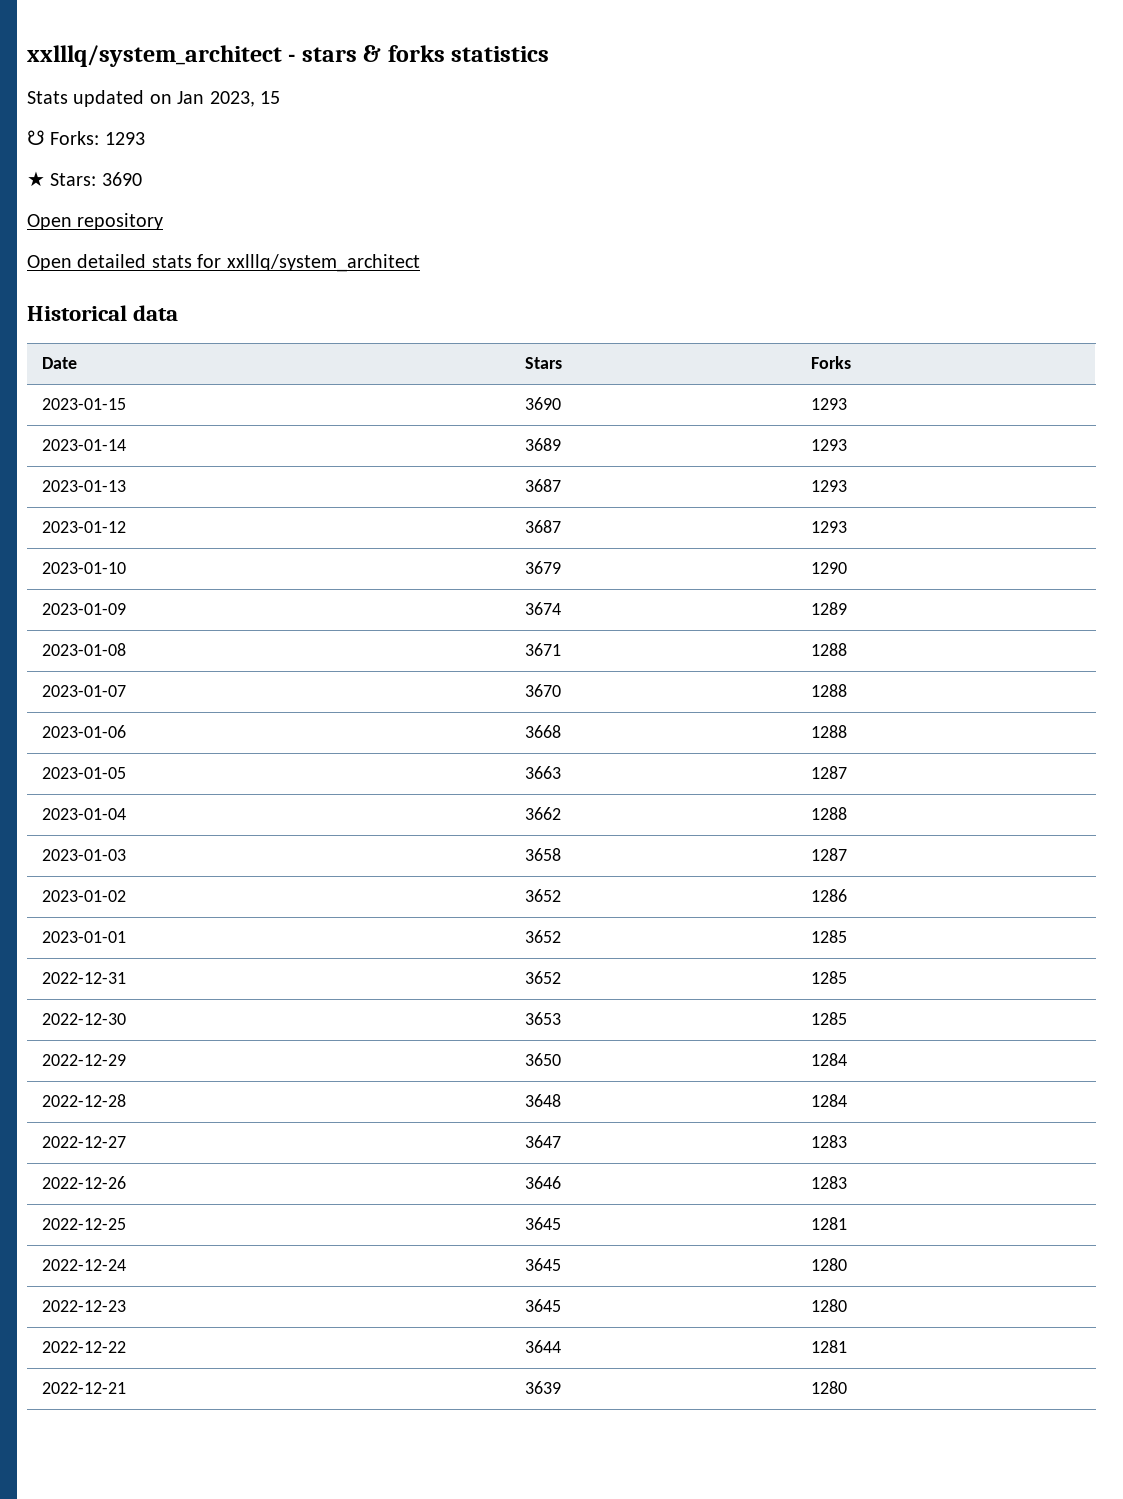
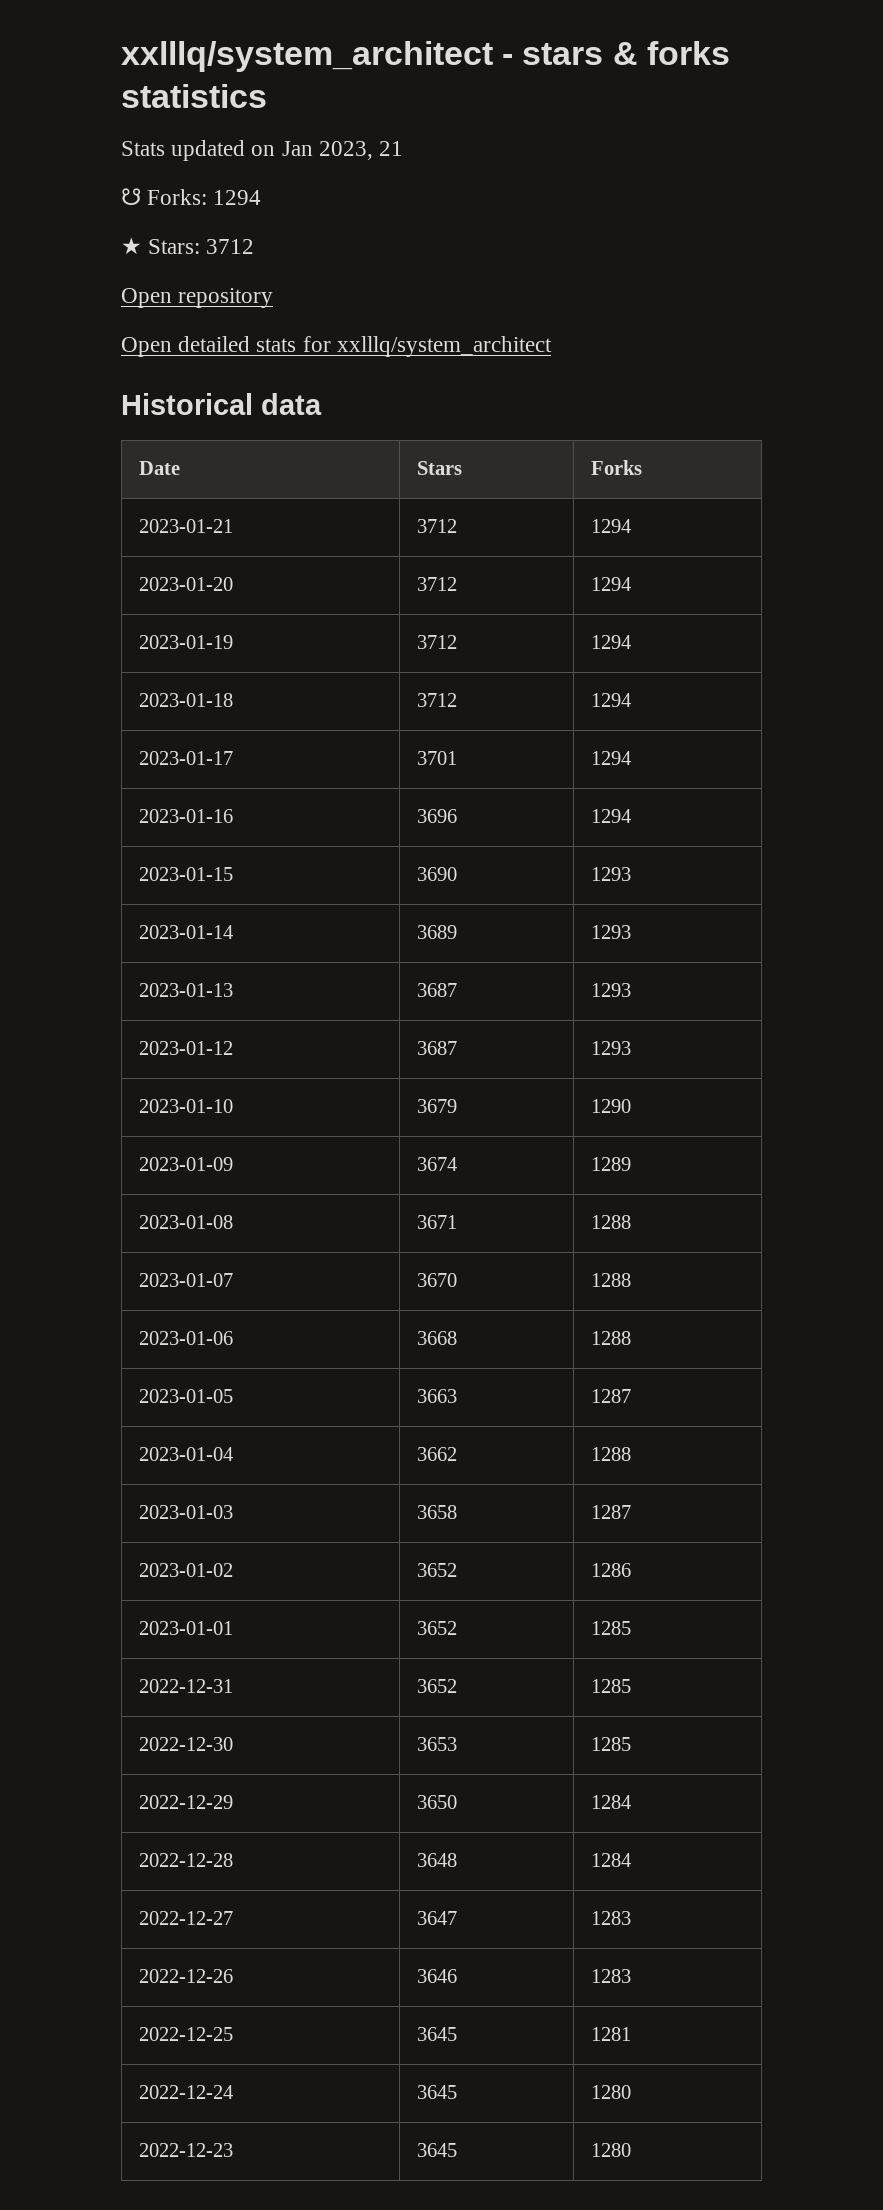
- Stats updated on Jan 2023, 15
+ Stats updated on Jan 2023, 21
- ☋ Forks: 1293
+ ☋ Forks: 1294
- ★ Stars: 3690
+ ★ Stars: 3712
+ 2023-01-21 | 3712 | 1294
+ 2023-01-20 | 3712 | 1294
+ 2023-01-19 | 3712 | 1294
+ 2023-01-18 | 3712 | 1294
+ 2023-01-17 | 3701 | 1294
+ 2023-01-16 | 3696 | 1294
- 2022-12-22 | 3644 | 1281
- 2022-12-21 | 3639 | 1280

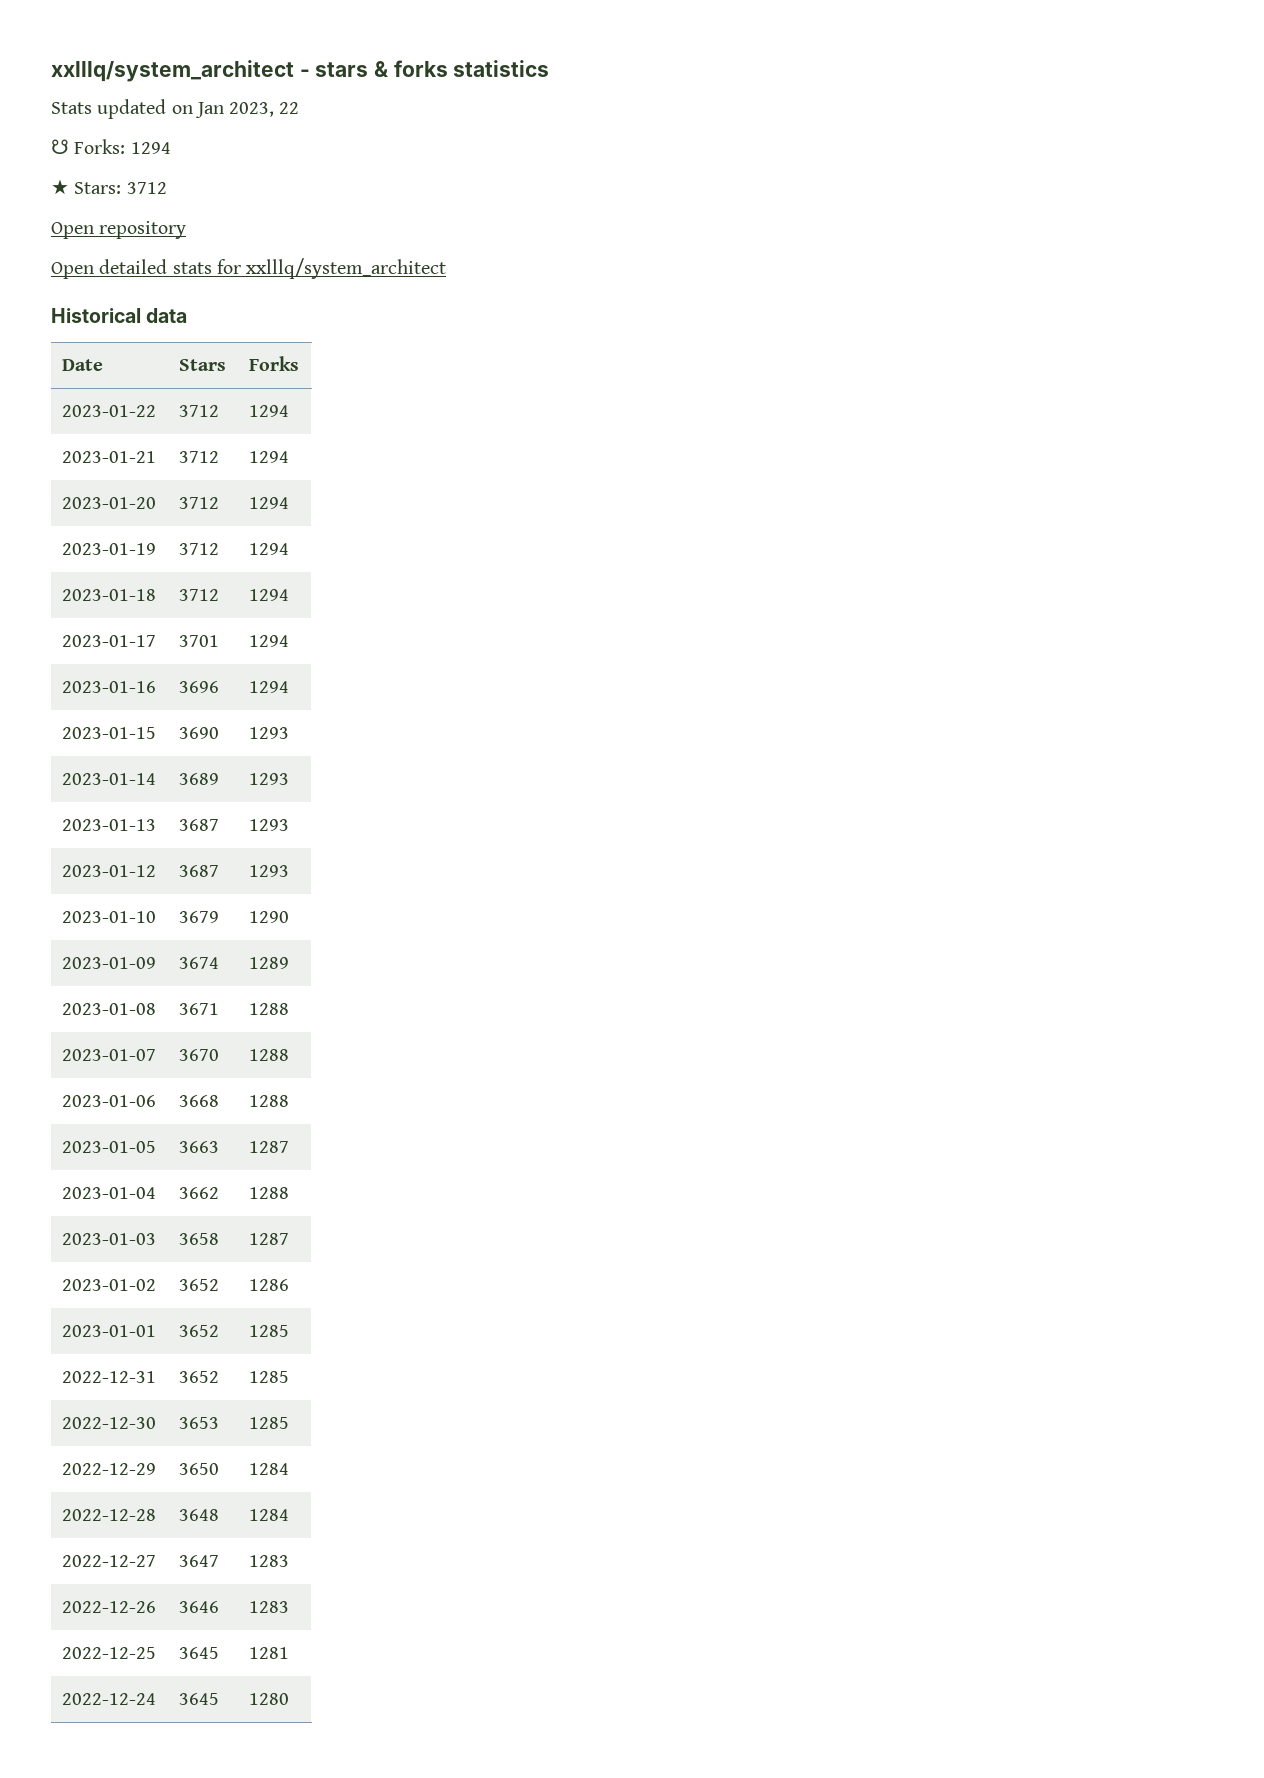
- Stats updated on Jan 2023, 21
+ Stats updated on Jan 2023, 22
+ 2023-01-22 | 3712 | 1294
- 2022-12-23 | 3645 | 1280

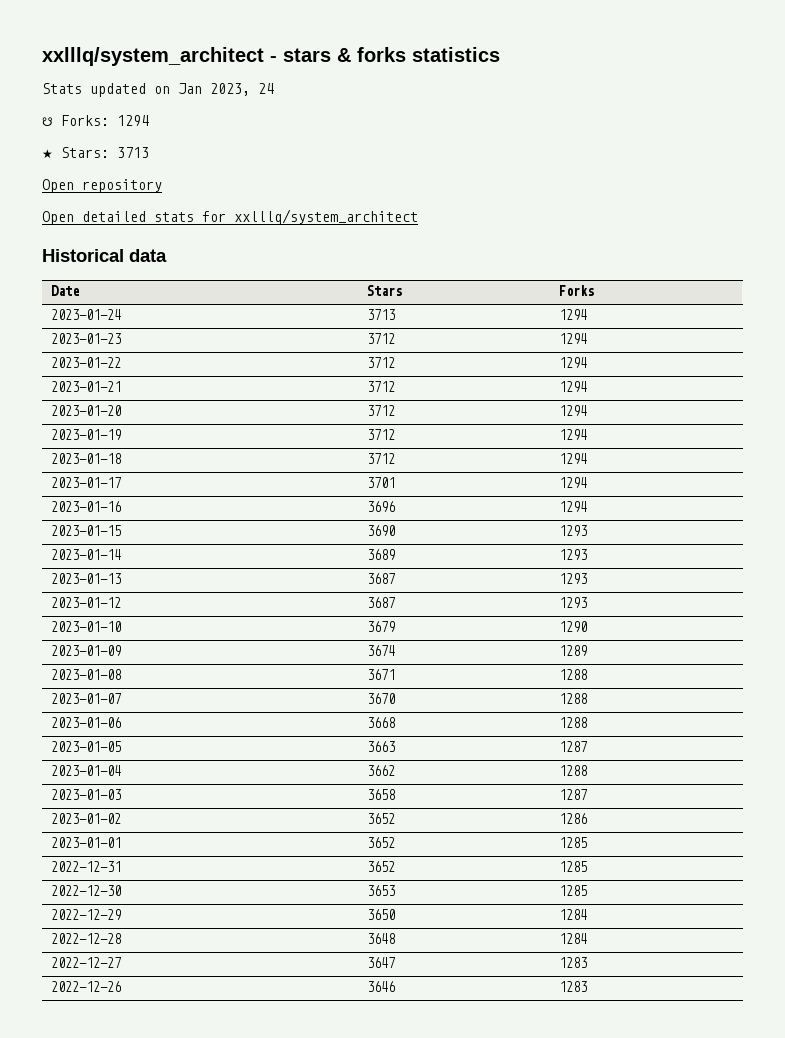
- Stats updated on Jan 2023, 22
+ Stats updated on Jan 2023, 24
- ★ Stars: 3712
+ ★ Stars: 3713
+ 2023-01-24 | 3713 | 1294
+ 2023-01-23 | 3712 | 1294
- 2022-12-25 | 3645 | 1281
- 2022-12-24 | 3645 | 1280

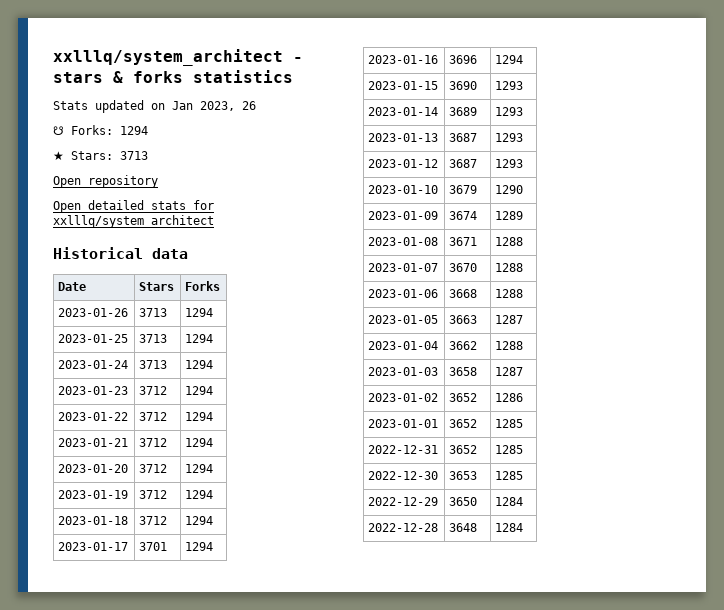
- Stats updated on Jan 2023, 24
+ Stats updated on Jan 2023, 26
+ 2023-01-26 | 3713 | 1294
+ 2023-01-25 | 3713 | 1294
- 2022-12-27 | 3647 | 1283
- 2022-12-26 | 3646 | 1283

